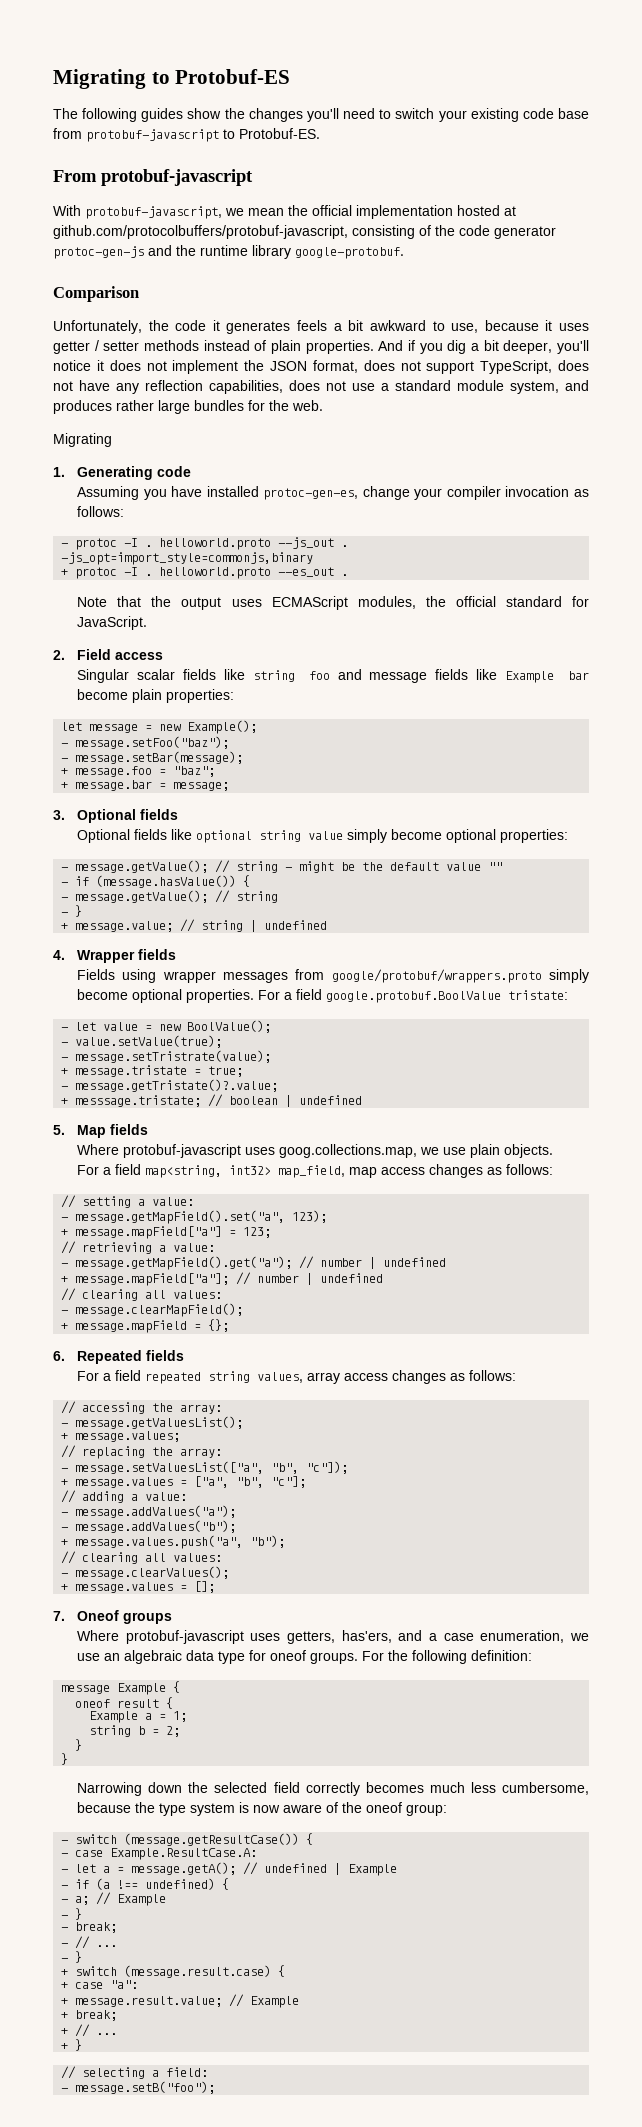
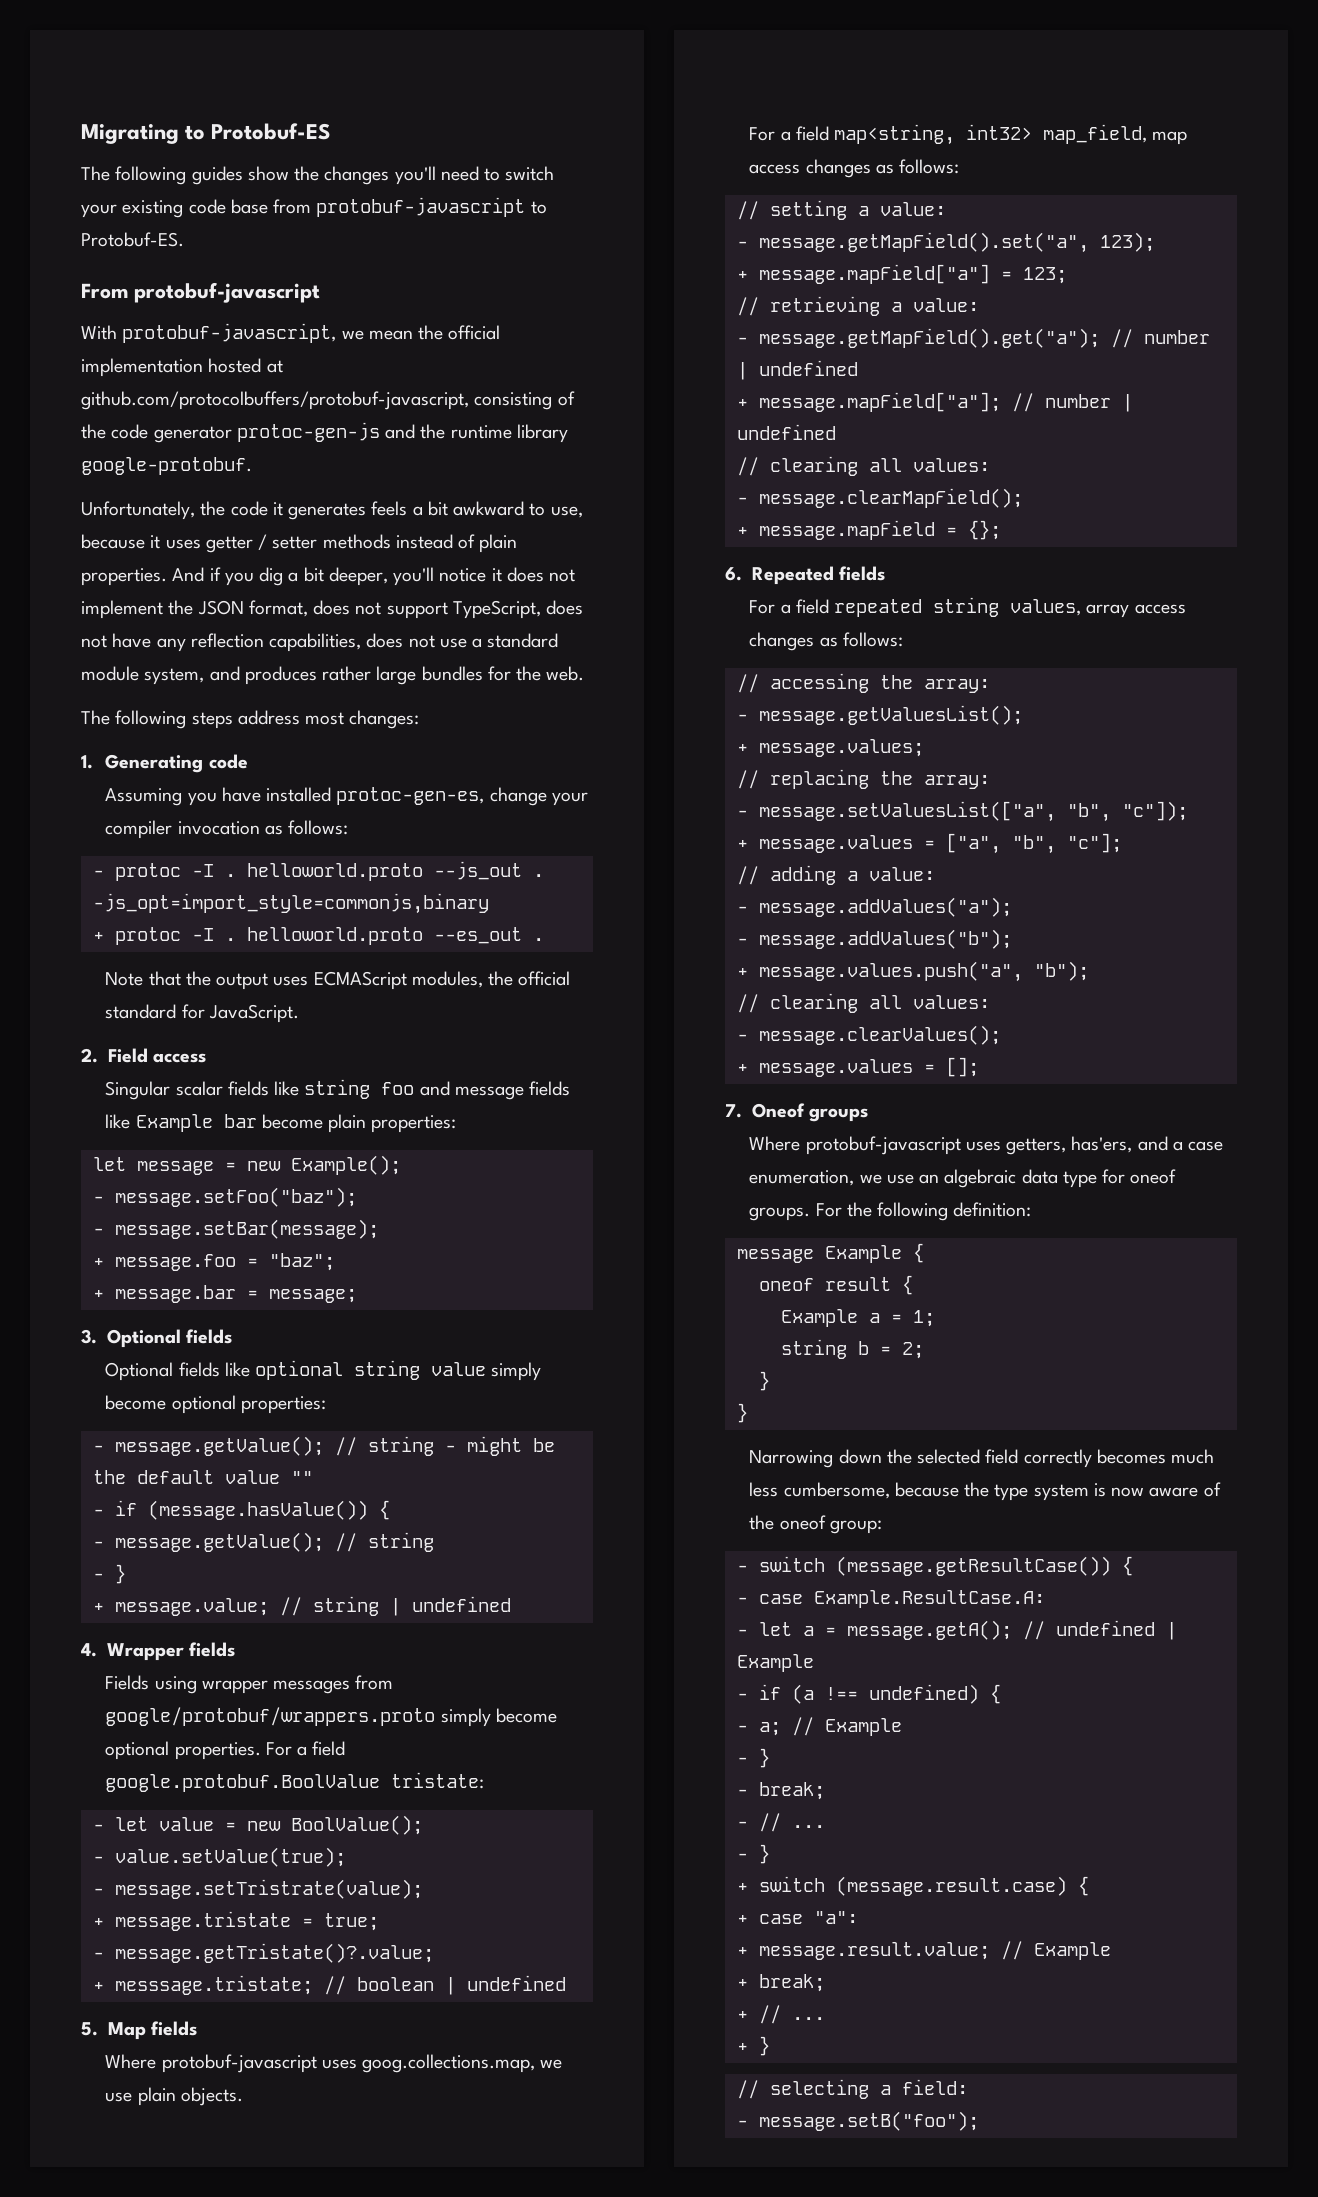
- Comparison
  And if you dig a bit deeper, you'll notice it does not implement the JSON format, does not support TypeScript, does not have any reflection capabilities, does not use a standard module system, and produces rather large bundles for the web.
- Migrating
+ The following steps address most changes:

